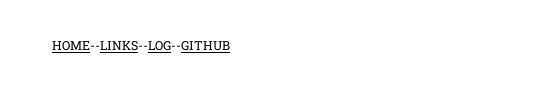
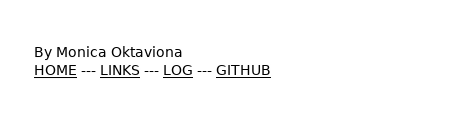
- HOME--LINKS--LOG--GITHUB
+ By Monica Oktaviona
+ HOME --- LINKS --- LOG --- GITHUB

